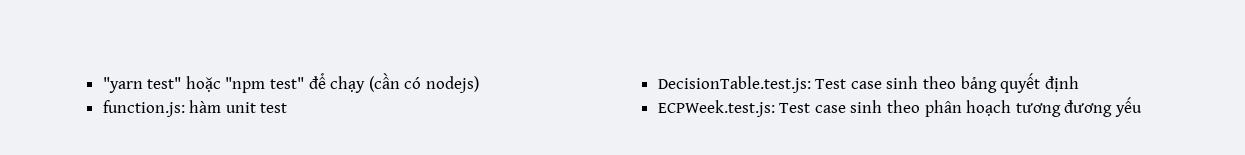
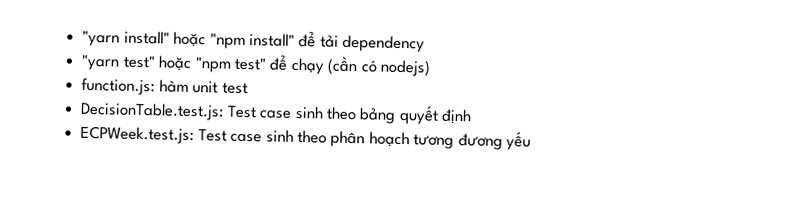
+ "yarn install" hoặc "npm install" để tải dependency

